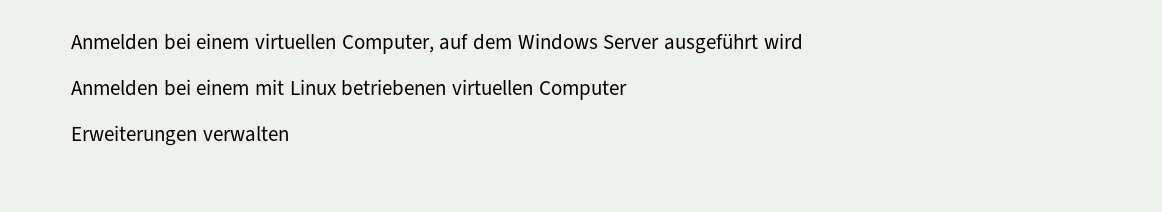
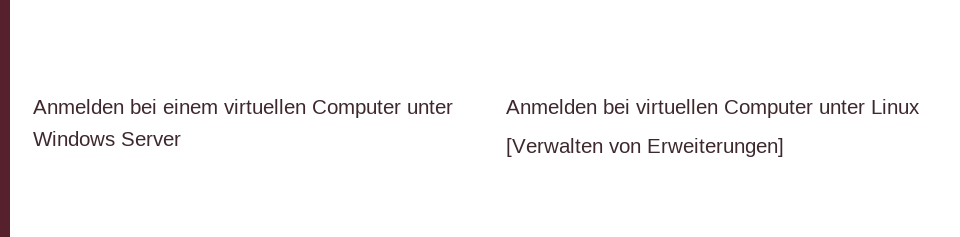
- Anmelden bei einem virtuellen Computer, auf dem Windows Server ausgeführt wird
- Anmelden bei einem mit Linux betriebenen virtuellen Computer
- Erweiterungen verwalten
+ Anmelden bei einem virtuellen Computer unter Windows Server
+ Anmelden bei virtuellen Computer unter Linux
+ [Verwalten von Erweiterungen]

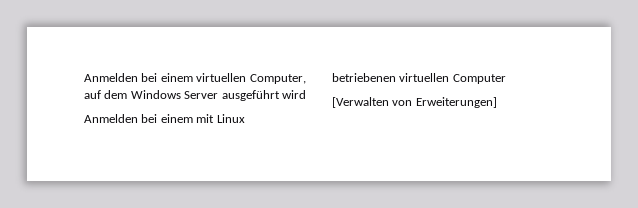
- Anmelden bei einem virtuellen Computer unter Windows Server
- Anmelden bei virtuellen Computer unter Linux
+ Anmelden bei einem virtuellen Computer, auf dem Windows Server ausgeführt wird
+ Anmelden bei einem mit Linux betriebenen virtuellen Computer

